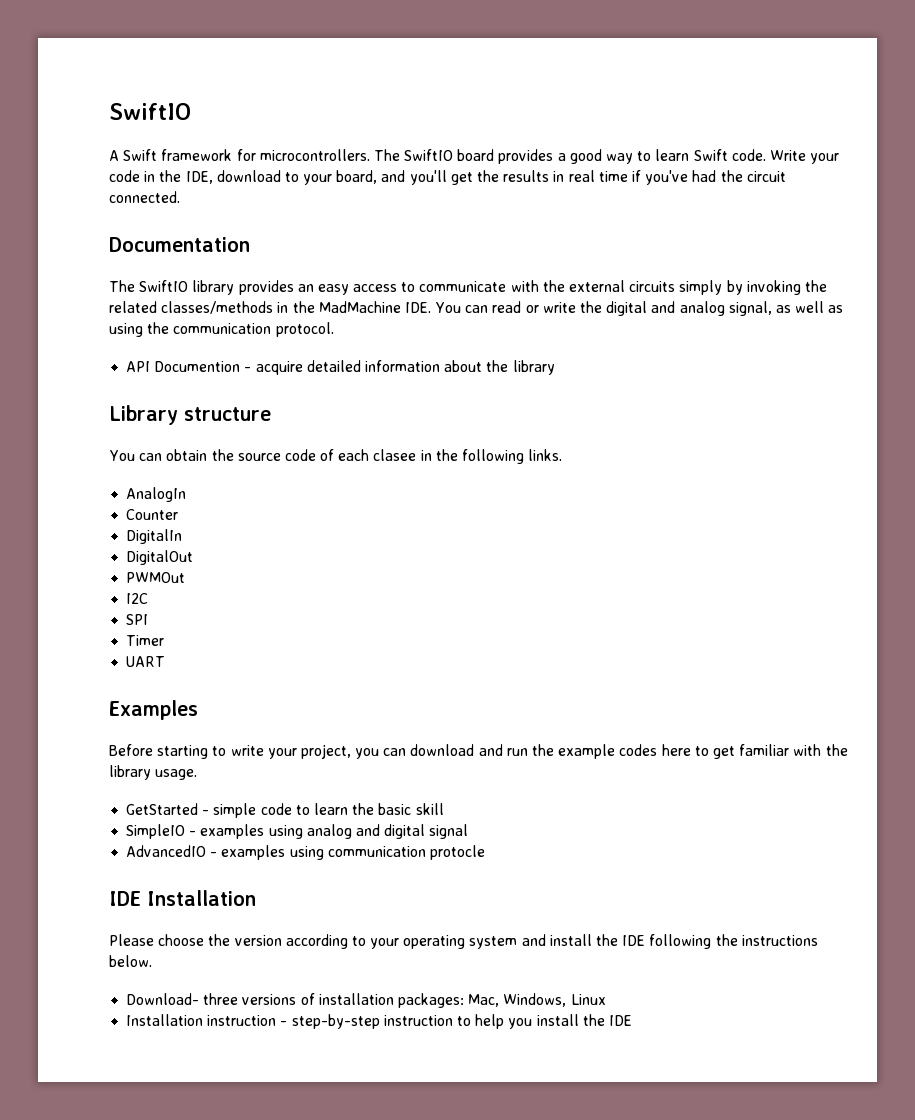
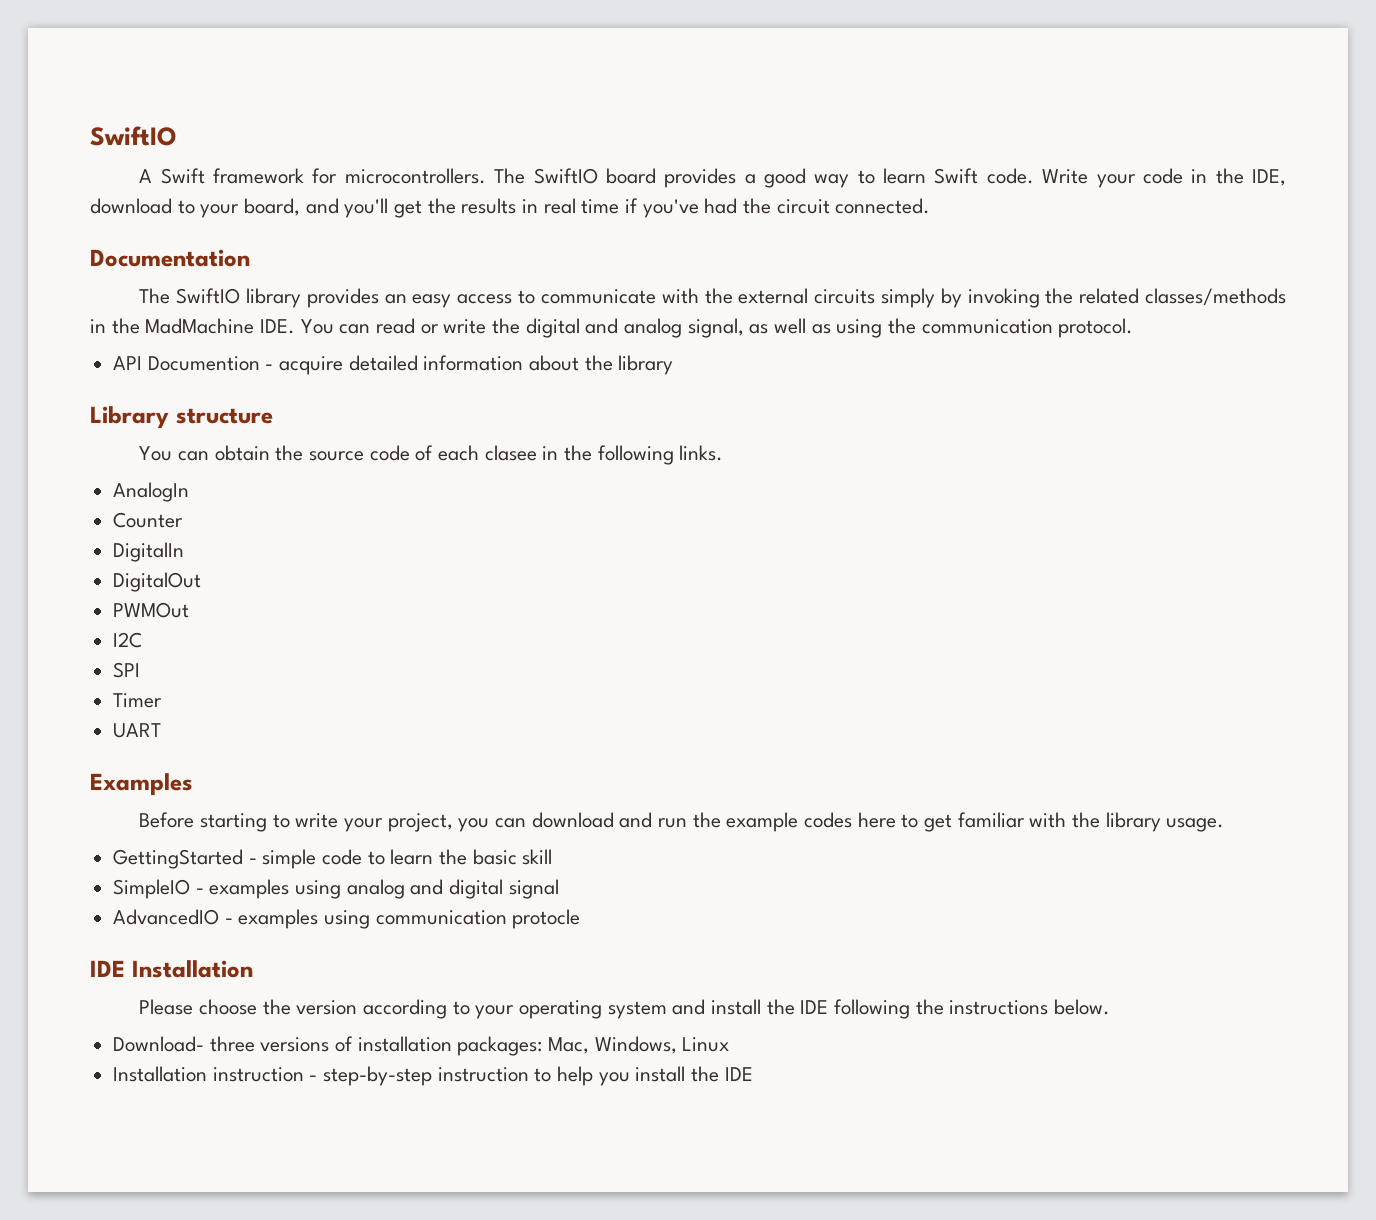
- GetStarted - simple code to learn the basic skill
+ GettingStarted - simple code to learn the basic skill

